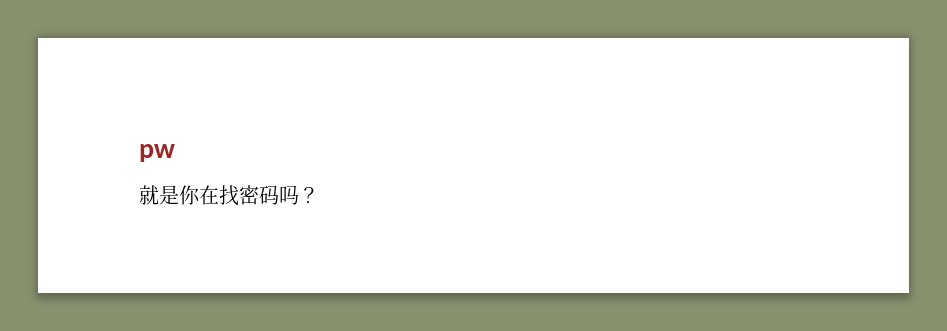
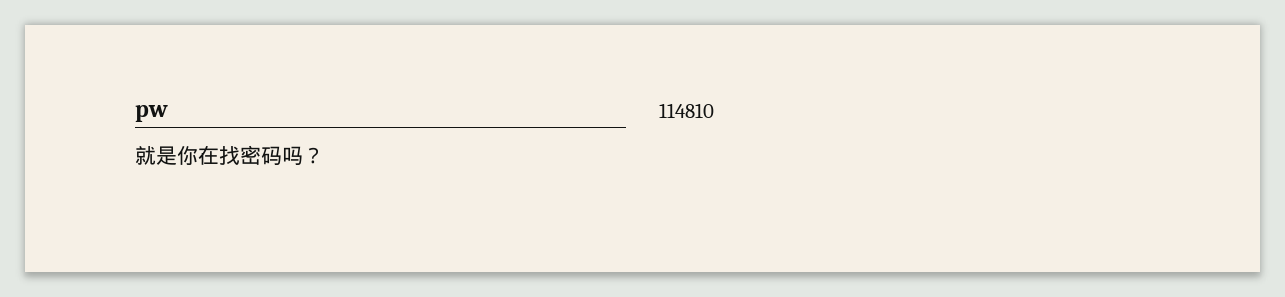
+ 114810

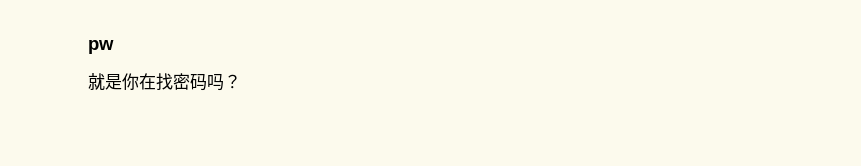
- 114810

